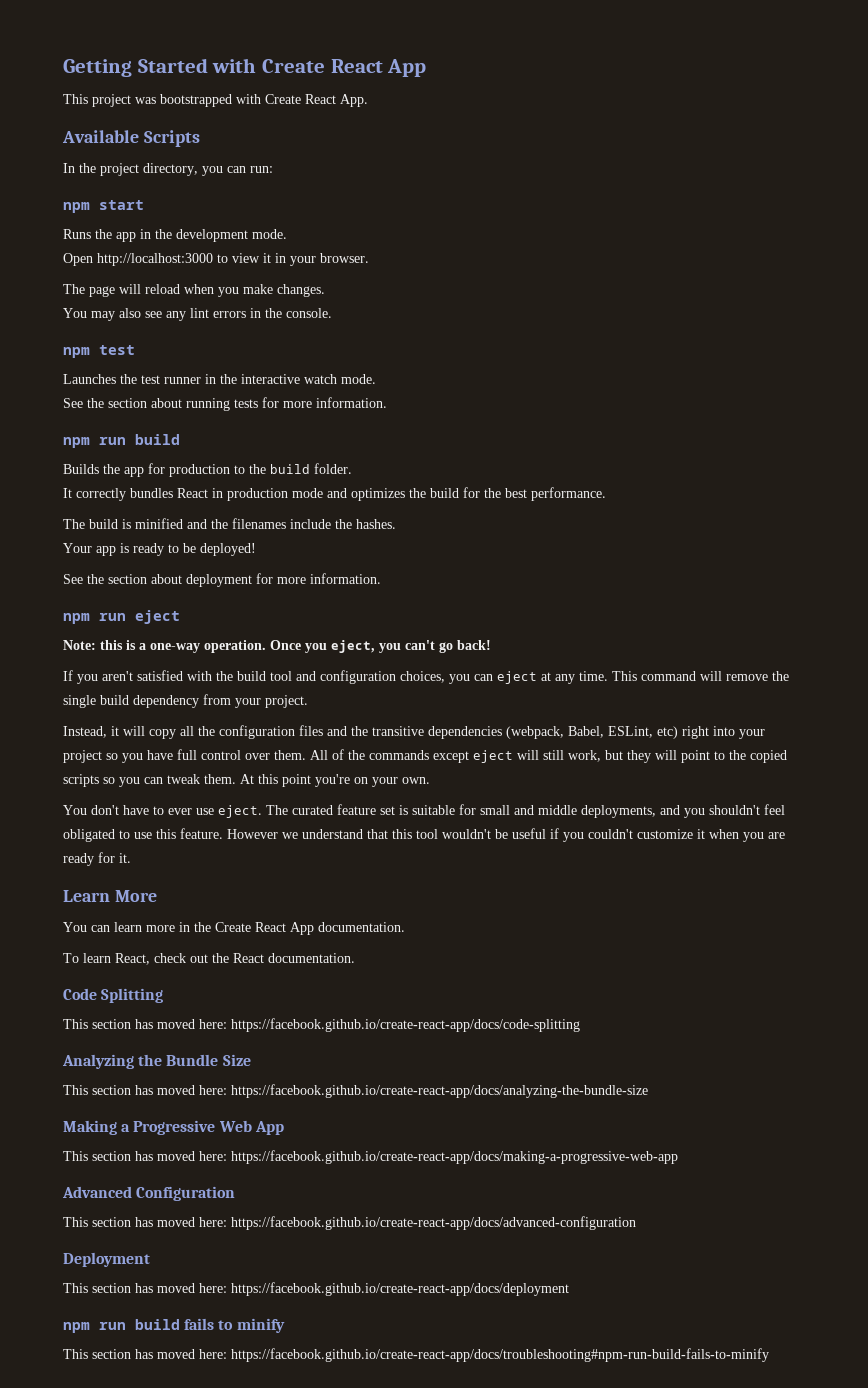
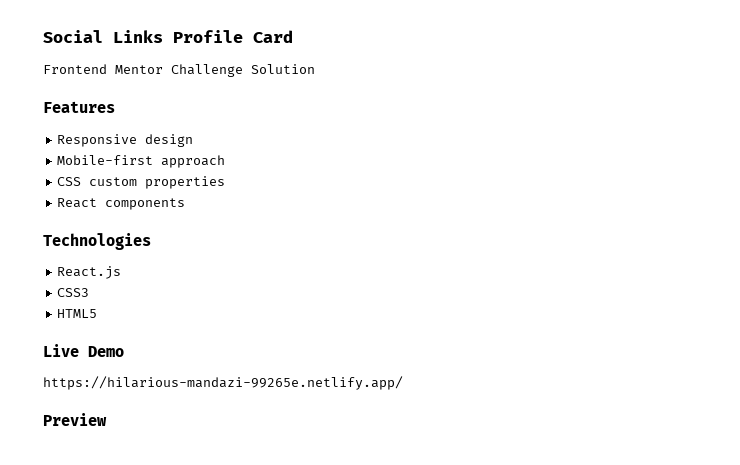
- Getting Started with Create React App
- This project was bootstrapped with Create React App.
- Available Scripts
- In the project directory, you can run:
- npm start
- Runs the app in the development mode.
- Open http://localhost:3000 to view it in your browser.
- The page will reload when you make changes.
- You may also see any lint errors in the console.
- npm test
- Launches the test runner in the interactive watch mode.
- See the section about running tests for more information.
- npm run build
- Builds the app for production to the build folder.
- It correctly bundles React in production mode and optimizes the build for the best performance.
- The build is minified and the filenames include the hashes.
- Your app is ready to be deployed!
- See the section about deployment for more information.
- npm run eject
- Note: this is a one-way operation. Once you eject, you can't go back!
- If you aren't satisfied with the build tool and configuration choices, you can eject at any time. This command will remove the single build dependency from your project.
- Instead, it will copy all the configuration files and the transitive dependencies (webpack, Babel, ESLint, etc) right into your project so you have full control over them. All of the commands except eject will still work, but they will point to the copied scripts so you can tweak them. At this point you're on your own.
- You don't have to ever use eject. The curated feature set is suitable for small and middle deployments, and you shouldn't feel obligated to use this feature. However we understand that this tool wouldn't be useful if you couldn't customize it when you are ready for it.
- Learn More
- You can learn more in the Create React App documentation.
- To learn React, check out the React documentation.
- Code Splitting
- This section has moved here: https://facebook.github.io/create-react-app/docs/code-splitting
- Analyzing the Bundle Size
- This section has moved here: https://facebook.github.io/create-react-app/docs/analyzing-the-bundle-size
- Making a Progressive Web App
- This section has moved here: https://facebook.github.io/create-react-app/docs/making-a-progressive-web-app
- Advanced Configuration
- This section has moved here: https://facebook.github.io/create-react-app/docs/advanced-configuration
- Deployment
- This section has moved here: https://facebook.github.io/create-react-app/docs/deployment
- npm run build fails to minify
- This section has moved here: https://facebook.github.io/create-react-app/docs/troubleshooting#npm-run-build-fails-to-minify
+ Social Links Profile Card
+ Frontend Mentor Challenge Solution
+ Features
+ Responsive design
+ Mobile-first approach
+ CSS custom properties
+ React components
+ Technologies
+ React.js
+ CSS3
+ HTML5
+ Live Demo
+ https://hilarious-mandazi-99265e.netlify.app/
+ Preview

